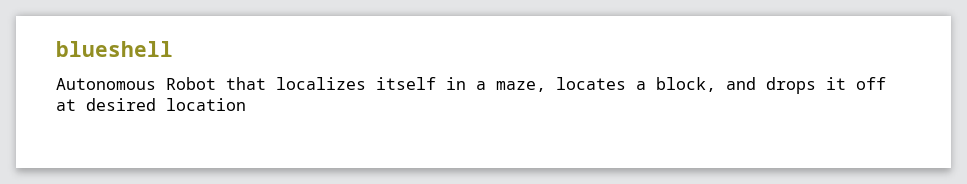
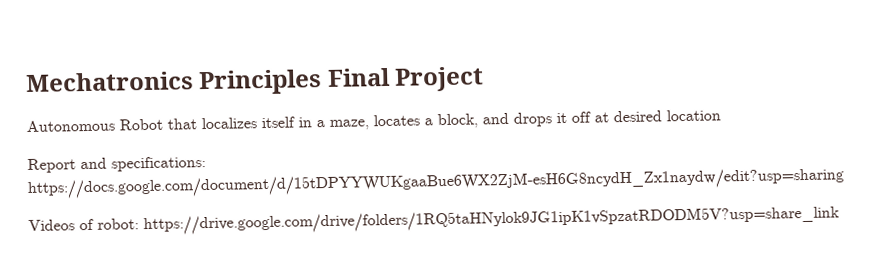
- blueshell
+ Mechatronics Principles Final Project
+ Report and specifications: https://docs.google.com/document/d/15tDPYYWUKgaaBue6WX2ZjM-esH6G8ncydH_Zx1naydw/edit?usp=sharing
+ Videos of robot: https://drive.google.com/drive/folders/1RQ5taHNylok9JG1ipK1vSpzatRDODM5V?usp=share_link

